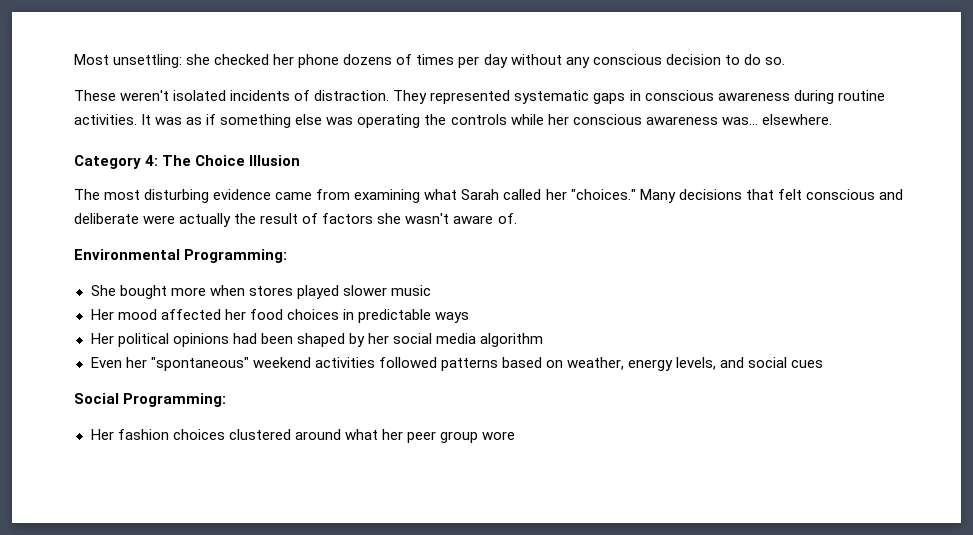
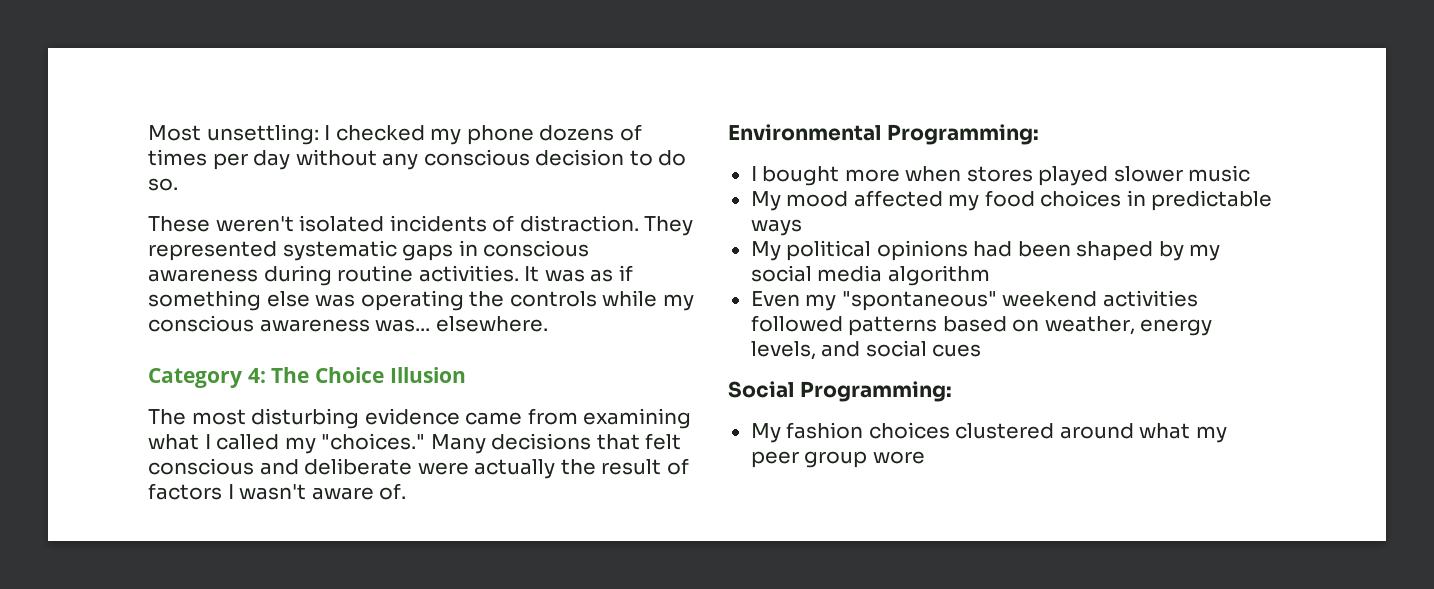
- Most unsettling: she checked her phone dozens of times per day without any conscious decision to do so.
+ Most unsettling: I checked my phone dozens of times per day without any conscious decision to do so.
- It was as if something else was operating the controls while her conscious awareness was... elsewhere.
+ It was as if something else was operating the controls while my conscious awareness was... elsewhere.
- The most disturbing evidence came from examining what Sarah called her "choices."
+ The most disturbing evidence came from examining what I called my "choices."
- Many decisions that felt conscious and deliberate were actually the result of factors she wasn't aware of.
+ Many decisions that felt conscious and deliberate were actually the result of factors I wasn't aware of.
- She bought more when stores played slower music
+ I bought more when stores played slower music
- Her mood affected her food choices in predictable ways
+ My mood affected my food choices in predictable ways
- Her political opinions had been shaped by her social media algorithm
+ My political opinions had been shaped by my social media algorithm
- Even her "spontaneous" weekend activities followed patterns based on weather, energy levels, and social cues
+ Even my "spontaneous" weekend activities followed patterns based on weather, energy levels, and social cues
- Her fashion choices clustered around what her peer group wore
+ My fashion choices clustered around what my peer group wore

